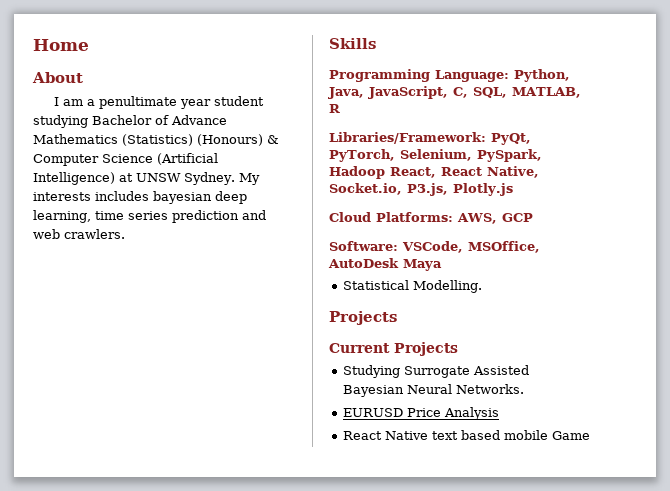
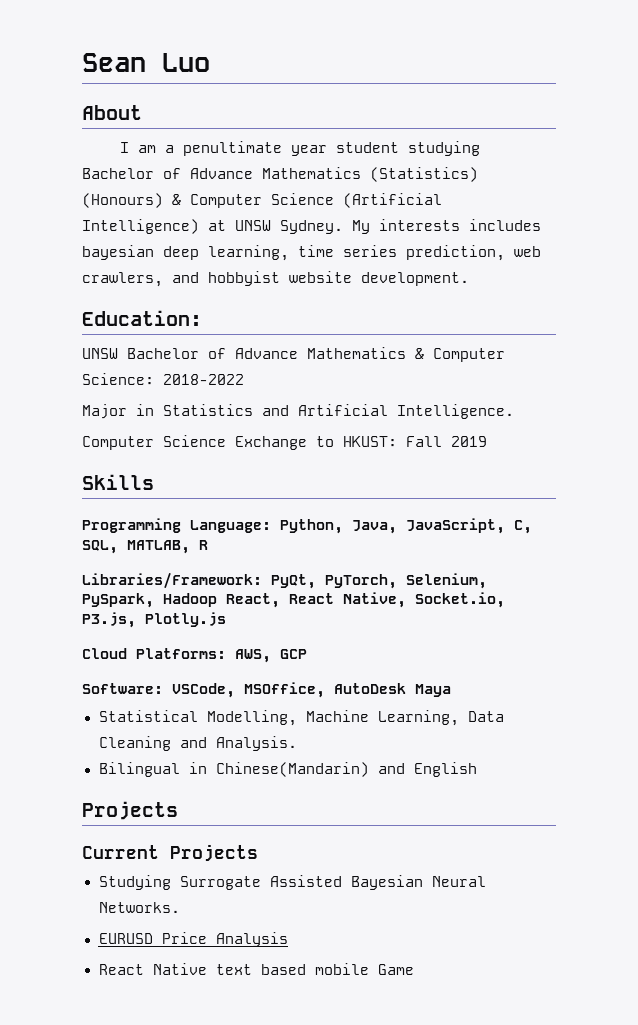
- Home
+ Sean Luo
- My interests includes bayesian deep learning, time series prediction and web crawlers.
+ My interests includes bayesian deep learning, time series prediction, web crawlers, and hobbyist website development.
+ Education:
+ UNSW Bachelor of Advance Mathematics & Computer Science: 2018-2022
+ Major in Statistics and Artificial Intelligence.
+ Computer Science Exchange to HKUST: Fall 2019
- Statistical Modelling.
+ Statistical Modelling, Machine Learning, Data Cleaning and Analysis.
+ Bilingual in Chinese(Mandarin) and English

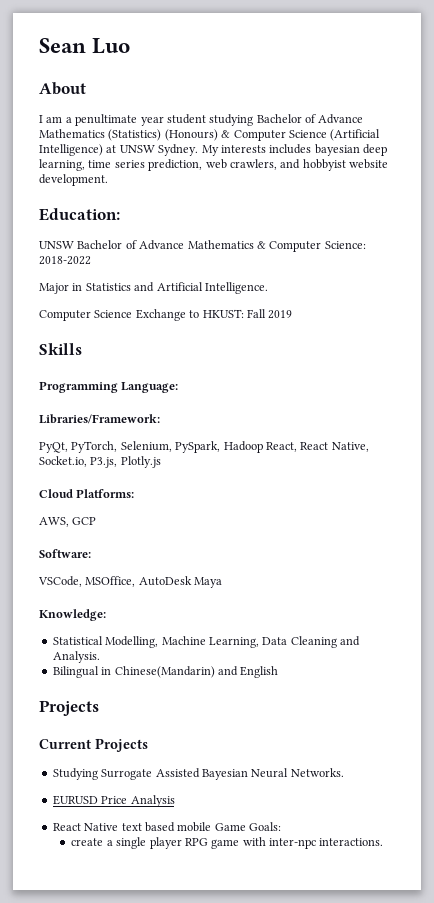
- Programming Language: Python, Java, JavaScript, C, SQL, MATLAB, R
+ Programming Language:
- Libraries/Framework: PyQt, PyTorch, Selenium, PySpark, Hadoop React, React Native, Socket.io, P3.js, Plotly.js
+ Libraries/Framework:
+ PyQt, PyTorch, Selenium, PySpark, Hadoop React, React Native, Socket.io, P3.js, Plotly.js
- Cloud Platforms: AWS, GCP
+ Cloud Platforms:
+ AWS, GCP
- Software: VSCode, MSOffice, AutoDesk Maya
+ Software:
+ VSCode, MSOffice, AutoDesk Maya
+ Knowledge:
- React Native text based mobile Game
+ React Native text based mobile Game Goals:
+ create a single player RPG game with inter-npc interactions.

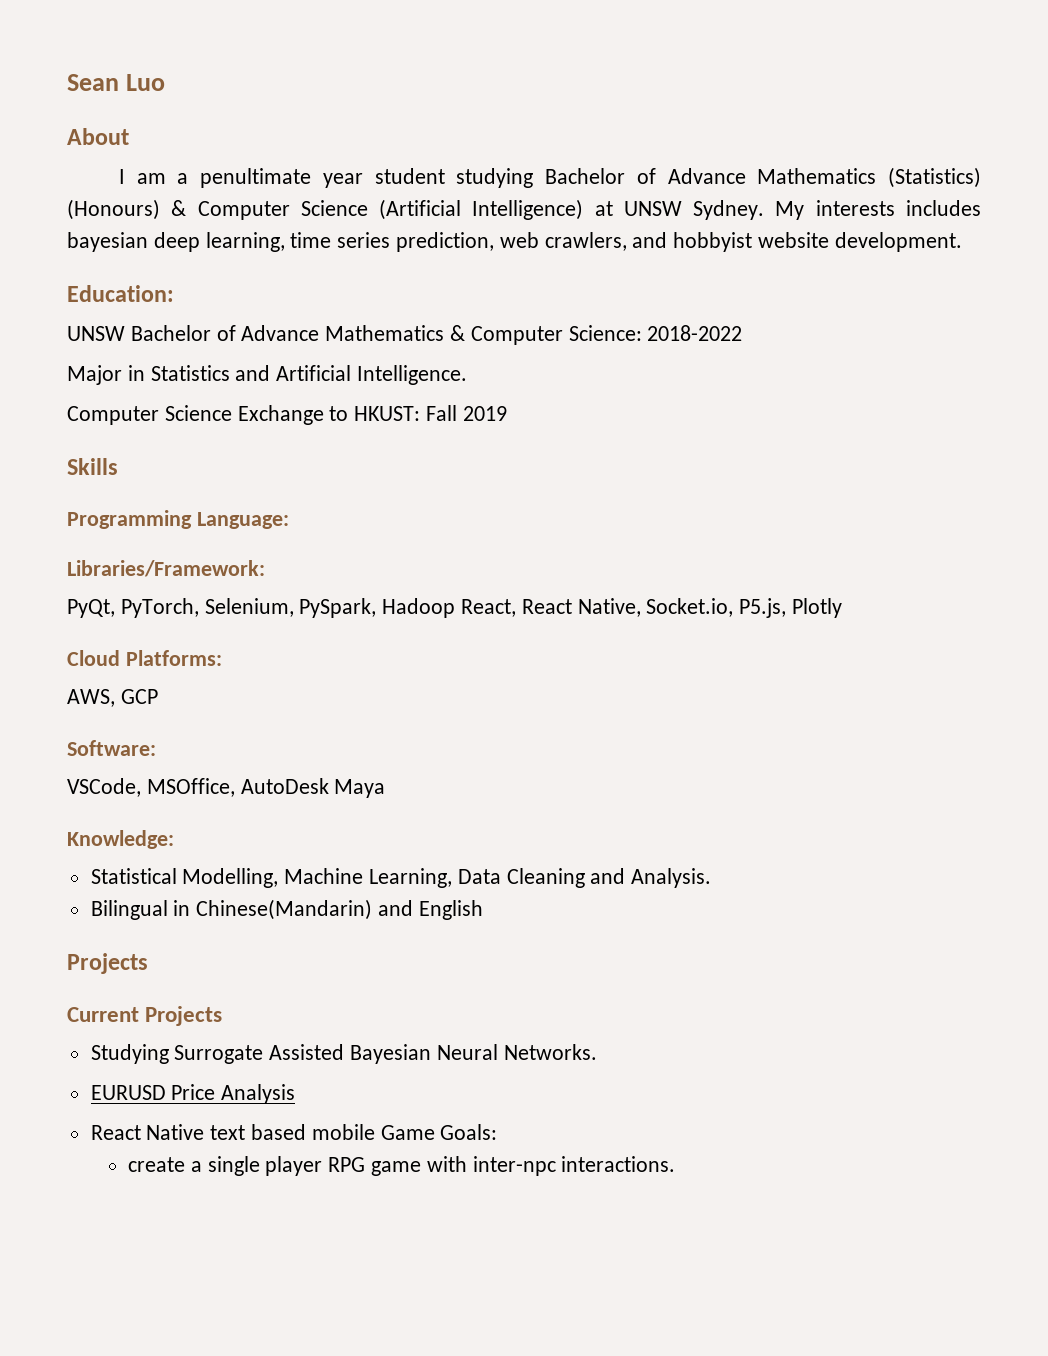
- PyQt, PyTorch, Selenium, PySpark, Hadoop React, React Native, Socket.io, P3.js, Plotly.js
+ PyQt, PyTorch, Selenium, PySpark, Hadoop React, React Native, Socket.io, P5.js, Plotly

